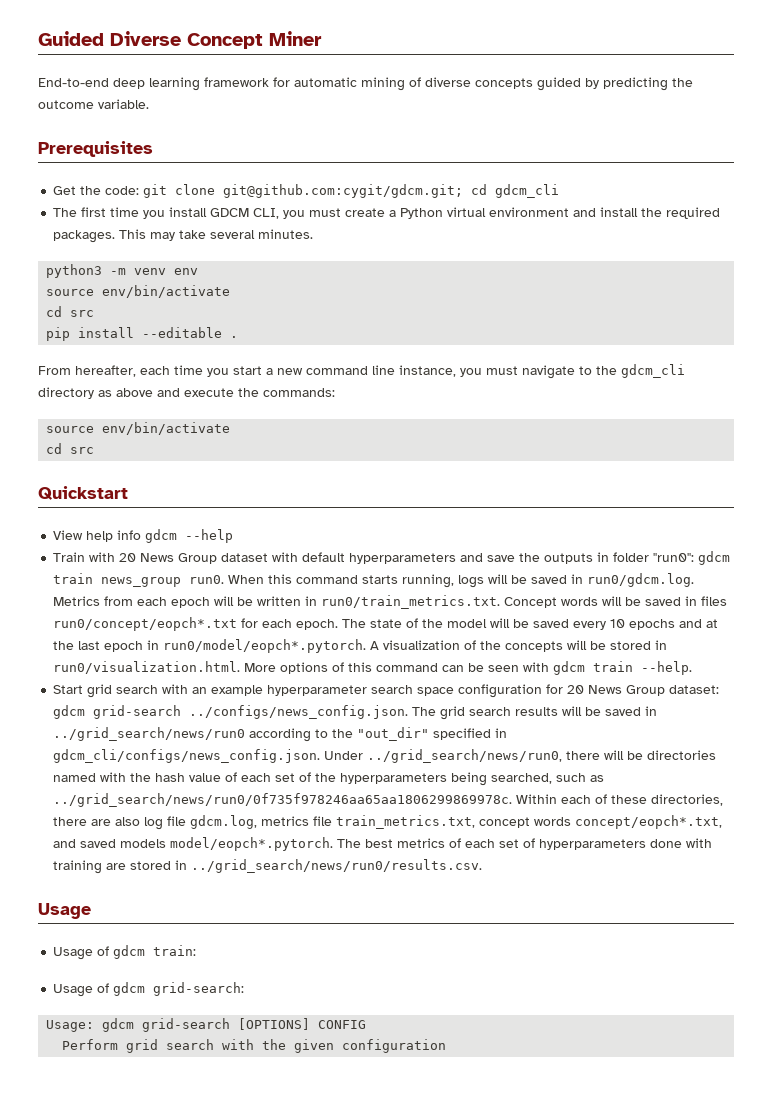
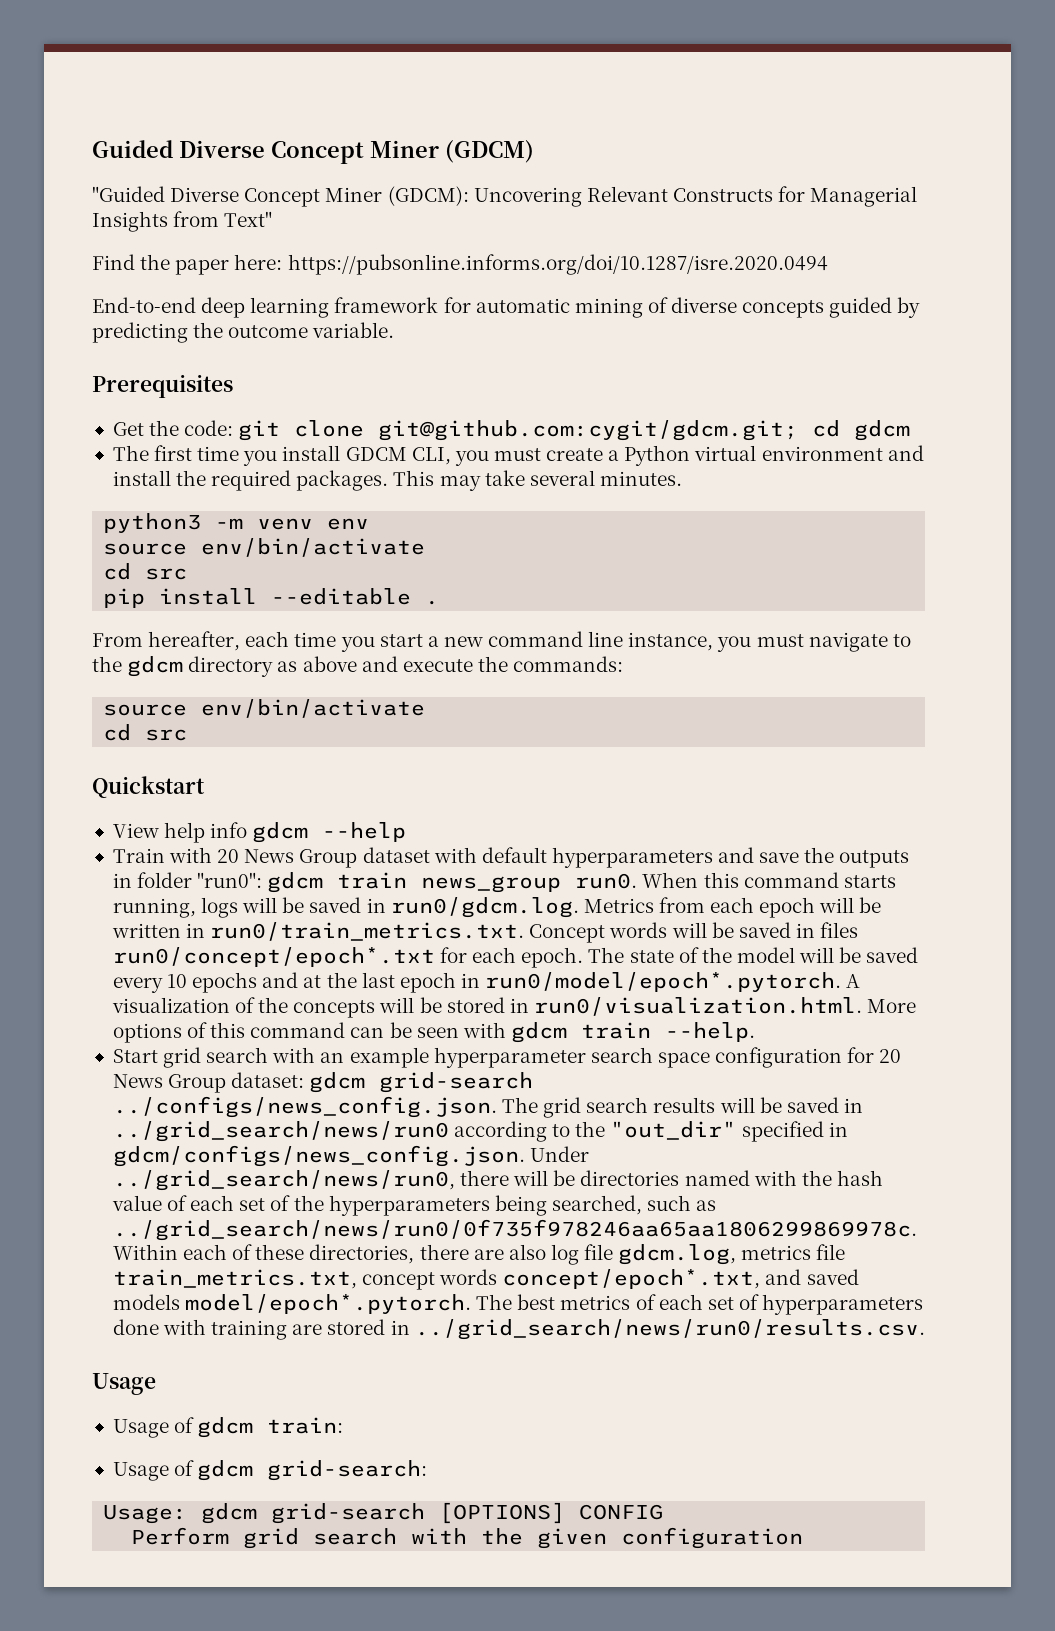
- Guided Diverse Concept Miner
+ Guided Diverse Concept Miner (GDCM)
+ "Guided Diverse Concept Miner (GDCM): Uncovering Relevant Constructs for Managerial Insights from Text"
+ Find the paper here: https://pubsonline.informs.org/doi/10.1287/isre.2020.0494
- Get the code: git clone git@github.com:cygit/gdcm.git; cd gdcm_cli
+ Get the code: git clone git@github.com:cygit/gdcm.git; cd gdcm
- From hereafter, each time you start a new command line instance, you must navigate to the gdcm_cli directory as above and execute the commands:
+ From hereafter, each time you start a new command line instance, you must navigate to the gdcm directory as above and execute the commands:
- When this command starts running, logs will be saved in run0/gdcm.log. Metrics from each epoch will be written in run0/train_metrics.txt. Concept words will be saved in files run0/concept/eopch*.txt for each epoch.
+ When this command starts running, logs will be saved in run0/gdcm.log. Metrics from each epoch will be written in run0/train_metrics.txt. Concept words will be saved in files run0/concept/epoch*.txt for each epoch.
- The state of the model will be saved every 10 epochs and at the last epoch in run0/model/eopch*.pytorch. A visualization of the concepts will be stored in run0/visualization.html. More options of this command can be seen with gdcm train --help.
+ The state of the model will be saved every 10 epochs and at the last epoch in run0/model/epoch*.pytorch. A visualization of the concepts will be stored in run0/visualization.html. More options of this command can be seen with gdcm train --help.
- gdcm grid-search ../configs/news_config.json. The grid search results will be saved in ../grid_search/news/run0 according to the "out_dir" specified in gdcm_cli/configs/news_config.json. Under ../grid_search/news/run0, there will be directories named with the hash value of each set of the hyperparameters being searched, such as ../grid_search/news/run0/0f735f978246aa65aa1806299869978c. Within each of these directories, there are also log file gdcm.log, metrics file train_metrics.txt, concept words concept/eopch*.txt, and saved models model/eopch*.pytorch. The best metrics of each set of hyperparameters done with training are stored in ../grid_search/news/run0/results.csv.
+ gdcm grid-search ../configs/news_config.json. The grid search results will be saved in ../grid_search/news/run0 according to the "out_dir" specified in gdcm/configs/news_config.json. Under ../grid_search/news/run0, there will be directories named with the hash value of each set of the hyperparameters being searched, such as ../grid_search/news/run0/0f735f978246aa65aa1806299869978c. Within each of these directories, there are also log file gdcm.log, metrics file train_metrics.txt, concept words concept/epoch*.txt, and saved models model/epoch*.pytorch. The best metrics of each set of hyperparameters done with training are stored in ../grid_search/news/run0/results.csv.

